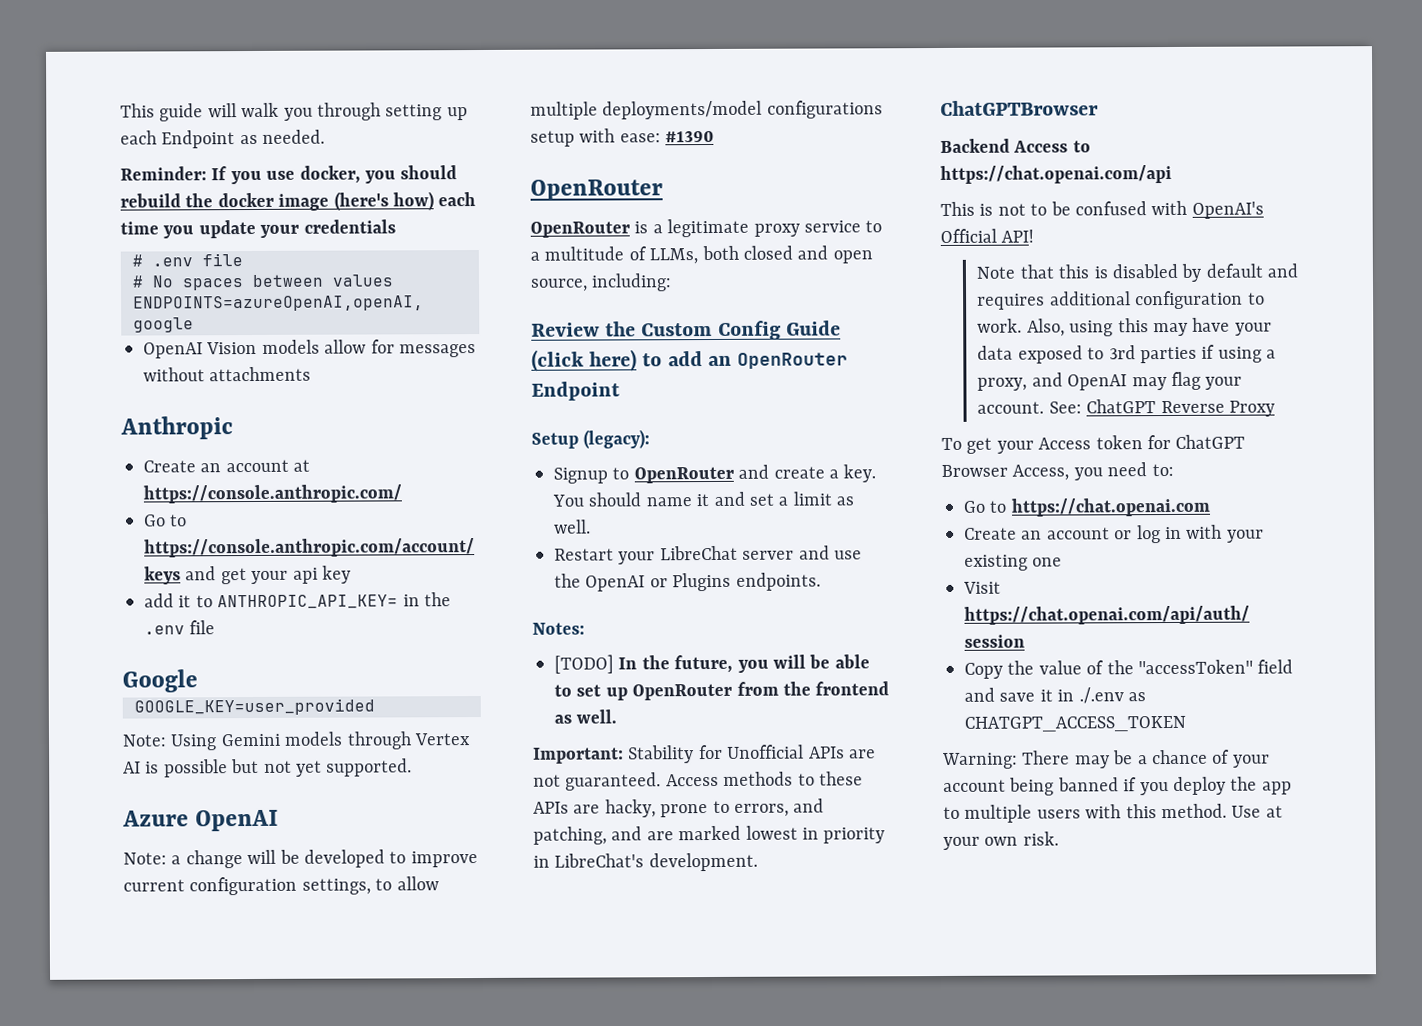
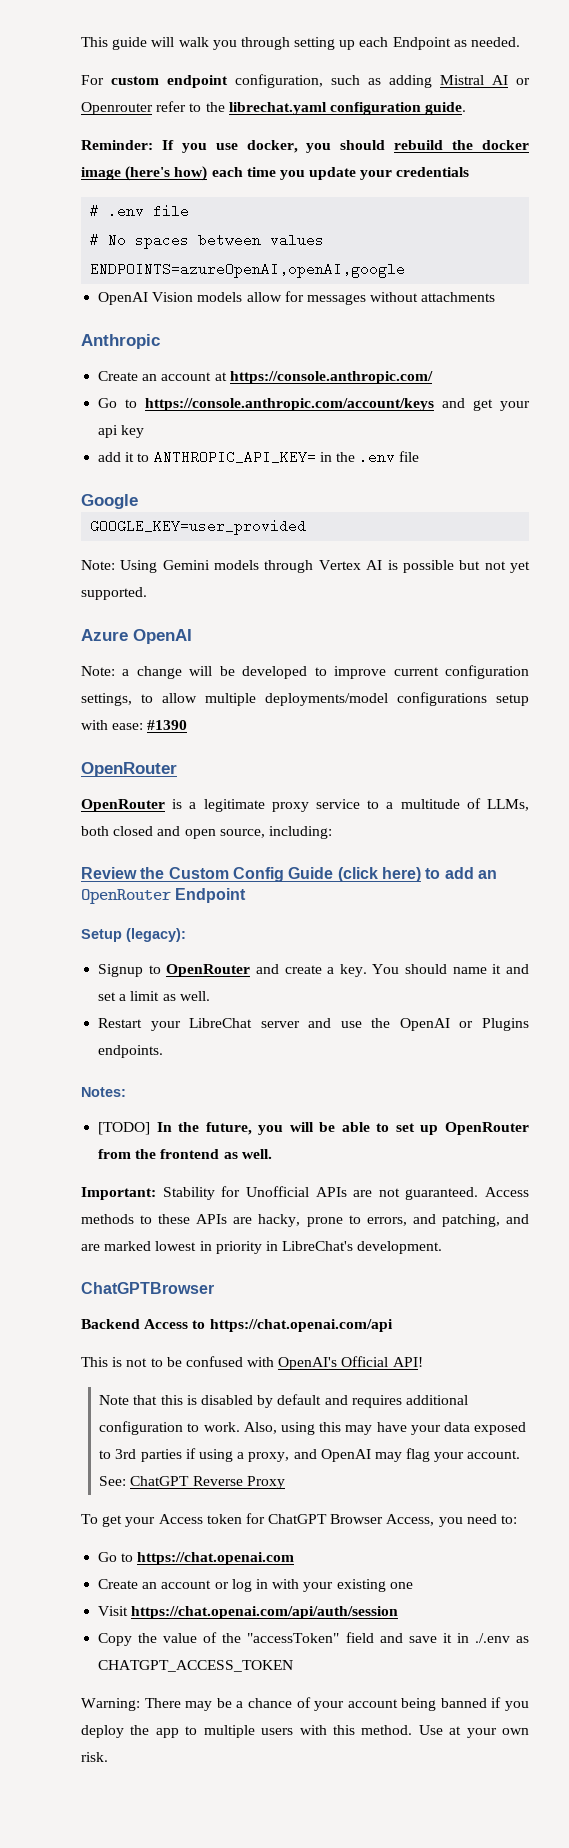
+ For custom endpoint configuration, such as adding Mistral AI or Openrouter refer to the librechat.yaml configuration guide.

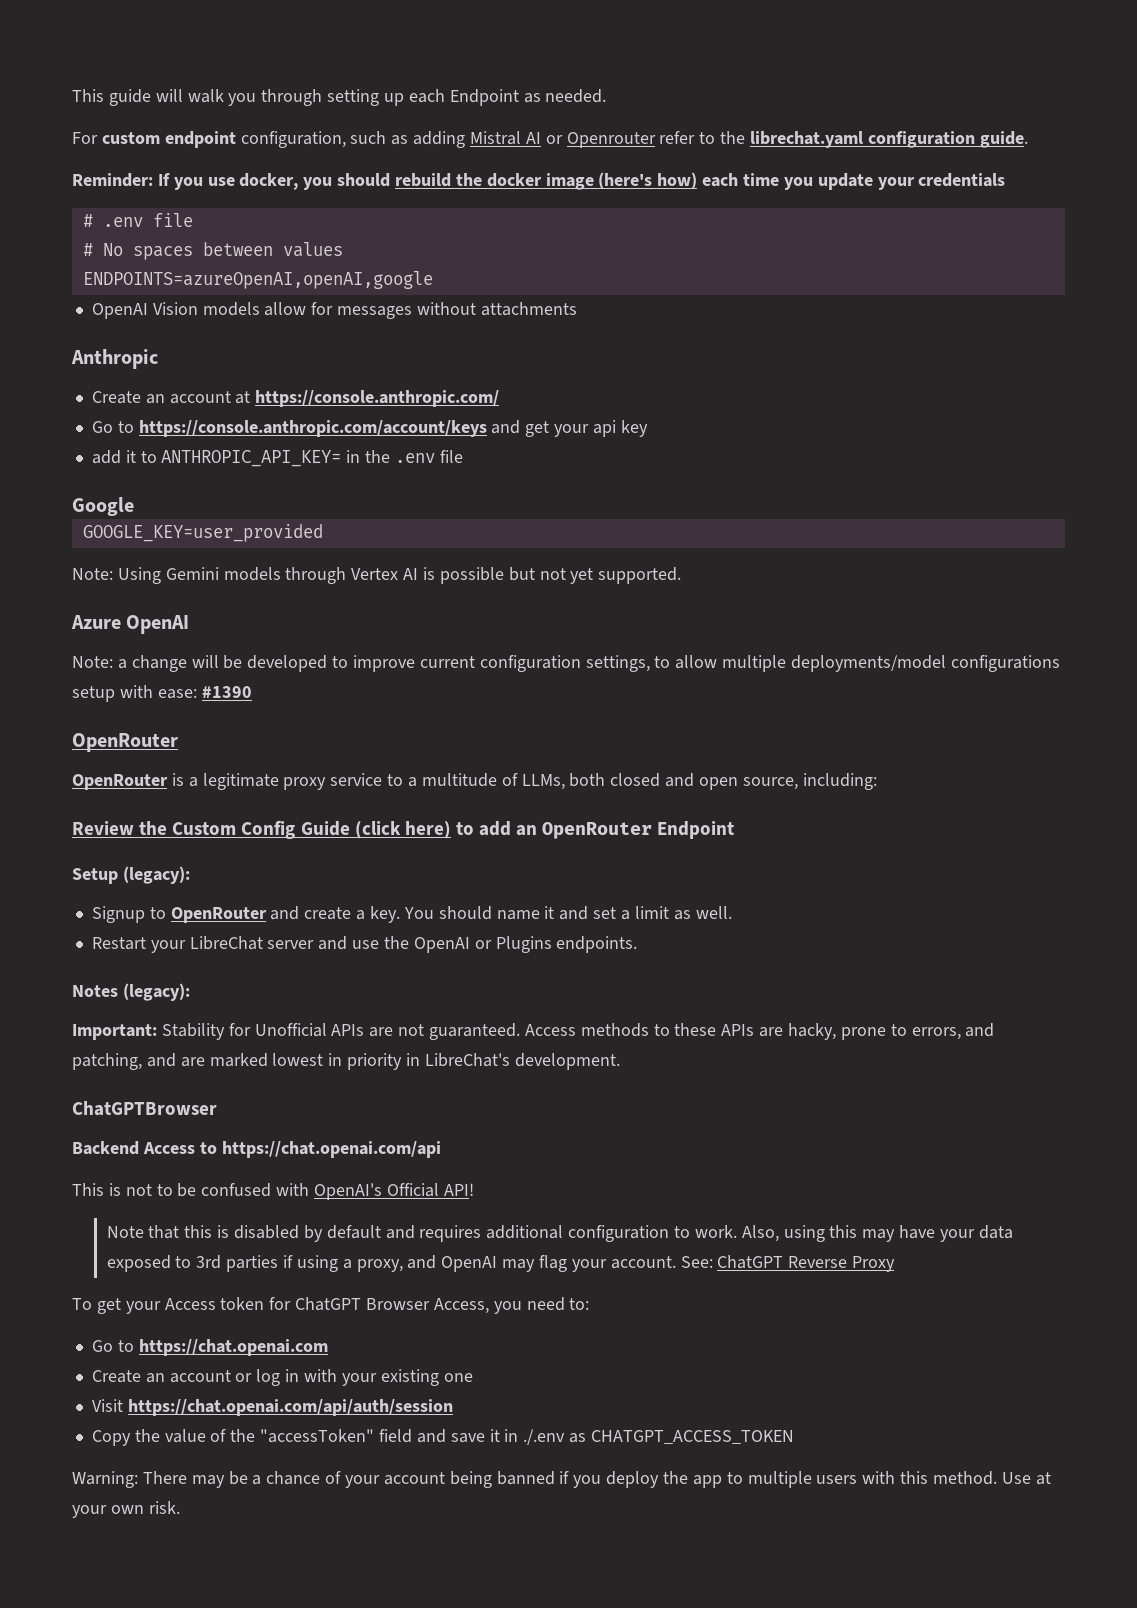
- Notes:
- [TODO] In the future, you will be able to set up OpenRouter from the frontend as well.
+ Notes (legacy):

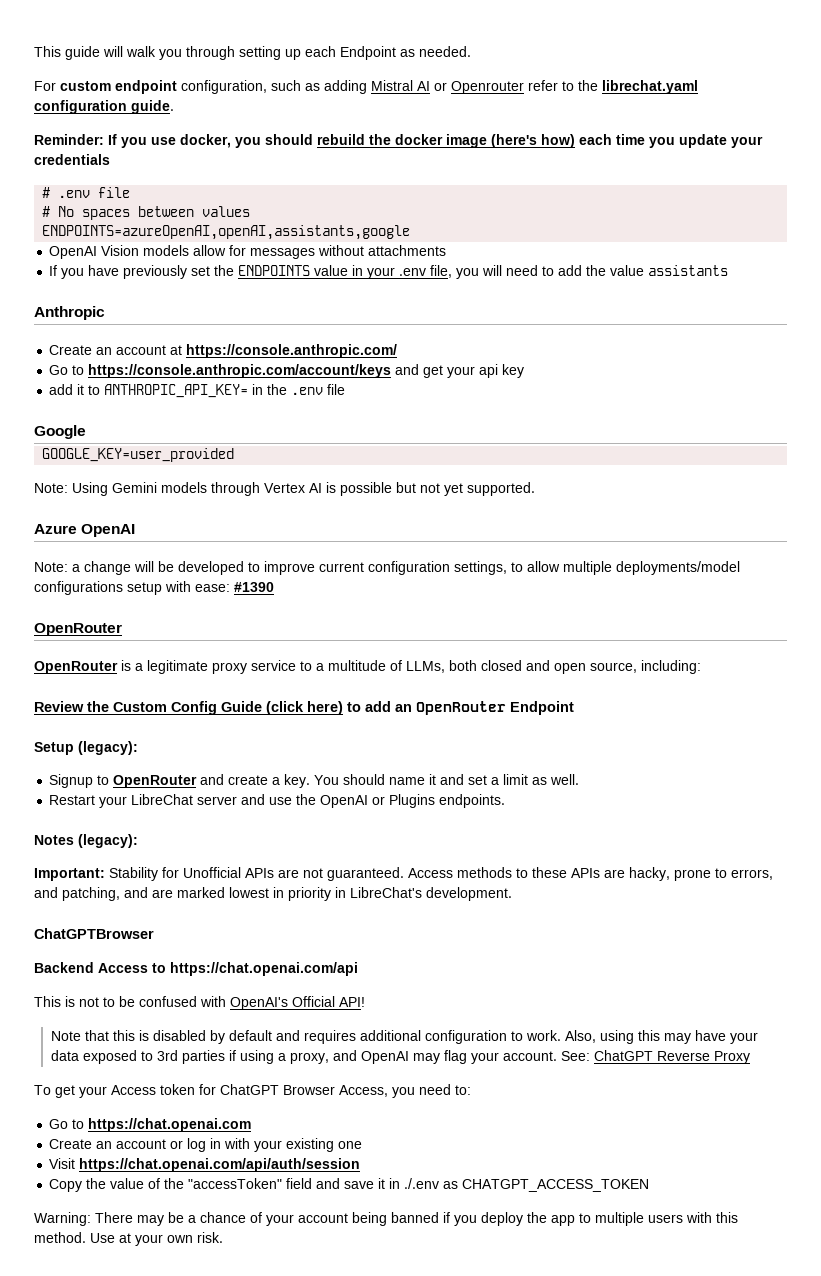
- ENDPOINTS=azureOpenAI,openAI,google
+ ENDPOINTS=azureOpenAI,openAI,assistants,google
+ If you have previously set the ENDPOINTS value in your .env file, you will need to add the value assistants

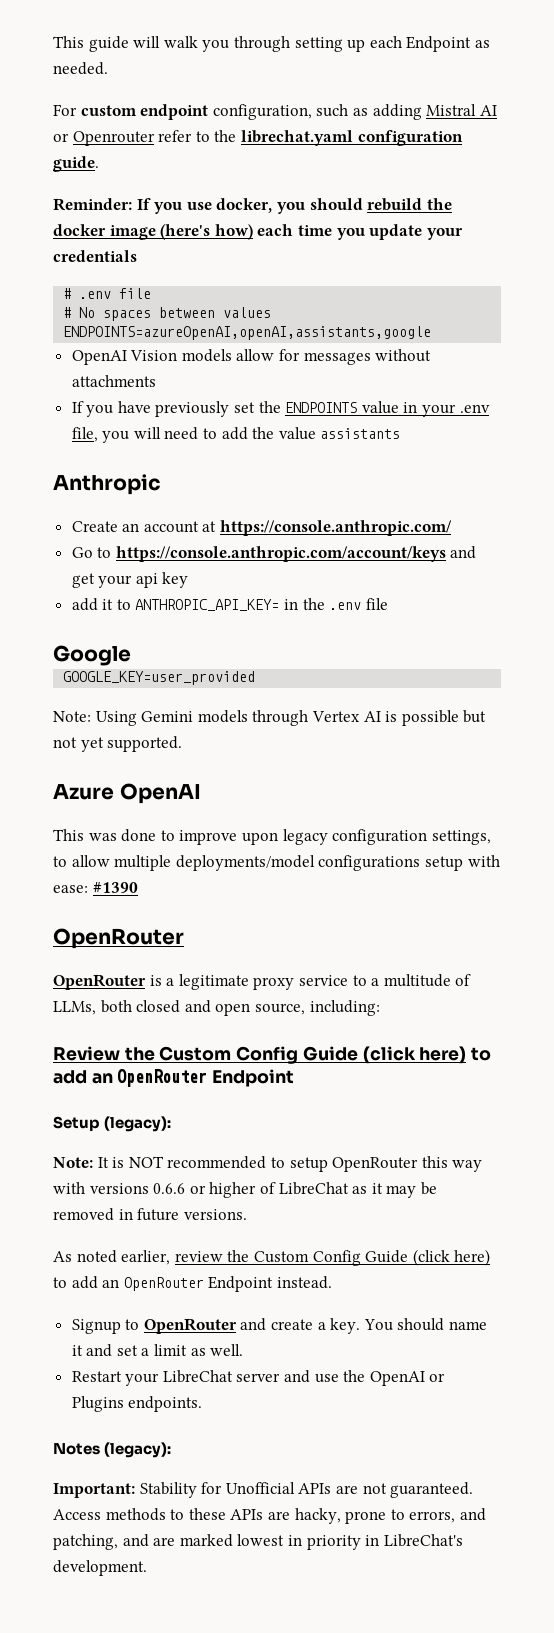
- Note: a change will be developed to improve current configuration settings, to allow multiple deployments/model configurations setup with ease: #1390
+ This was done to improve upon legacy configuration settings, to allow multiple deployments/model configurations setup with ease: #1390
+ Note: It is NOT recommended to setup OpenRouter this way with versions 0.6.6 or higher of LibreChat as it may be removed in future versions.
+ As noted earlier, review the Custom Config Guide (click here) to add an OpenRouter Endpoint instead.
- ChatGPTBrowser
- Backend Access to https://chat.openai.com/api
- This is not to be confused with OpenAI's Official API!
- Note that this is disabled by default and requires additional configuration to work. Also, using this may have your data exposed to 3rd parties if using a proxy, and OpenAI may flag your account. See: ChatGPT Reverse Proxy
- To get your Access token for ChatGPT Browser Access, you need to:
- Go to https://chat.openai.com
- Create an account or log in with your existing one
- Visit https://chat.openai.com/api/auth/session
- Copy the value of the "accessToken" field and save it in ./.env as CHATGPT_ACCESS_TOKEN
- Warning: There may be a chance of your account being banned if you deploy the app to multiple users with this method. Use at your own risk.

